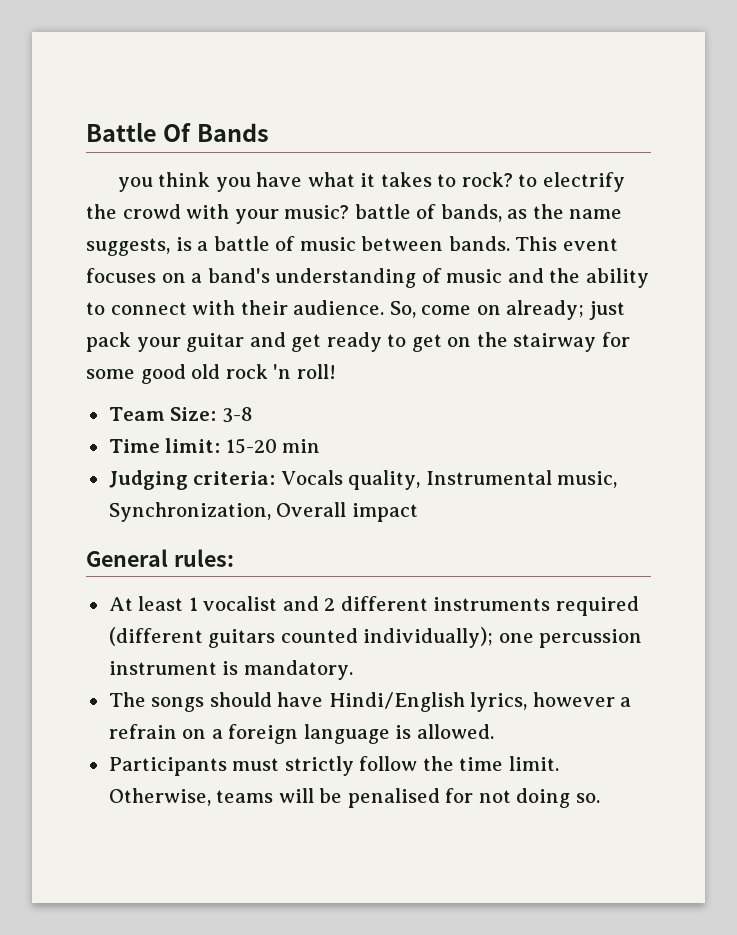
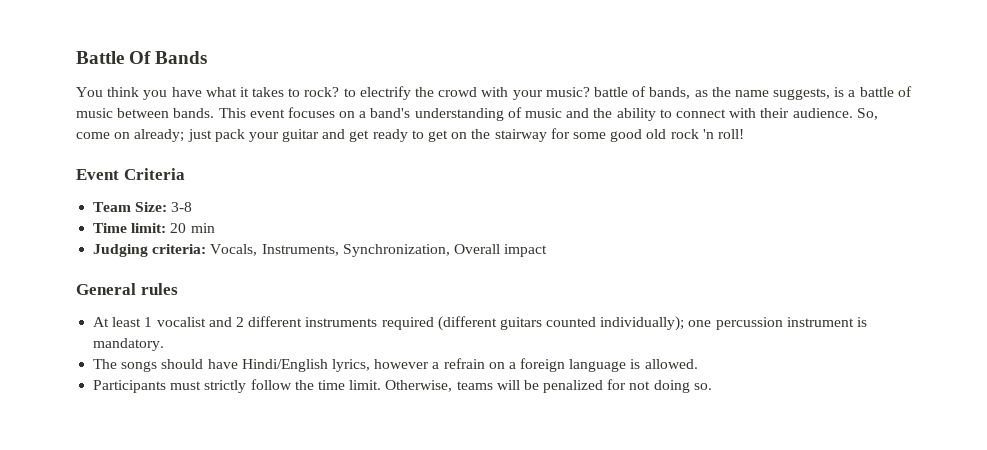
- you think you have what it takes to rock? to electrify the crowd with your music? battle of bands, as the name suggests, is a battle of music between bands.
+ You think you have what it takes to rock? to electrify the crowd with your music? battle of bands, as the name suggests, is a battle of music between bands.
+ Event Criteria
- Time limit: 15-20 min
+ Time limit: 20 min
- Judging criteria: Vocals quality, Instrumental music, Synchronization, Overall impact
+ Judging criteria: Vocals, Instruments, Synchronization, Overall impact
- General rules:
+ General rules
- Otherwise, teams will be penalised for not doing so.
+ Otherwise, teams will be penalized for not doing so.

